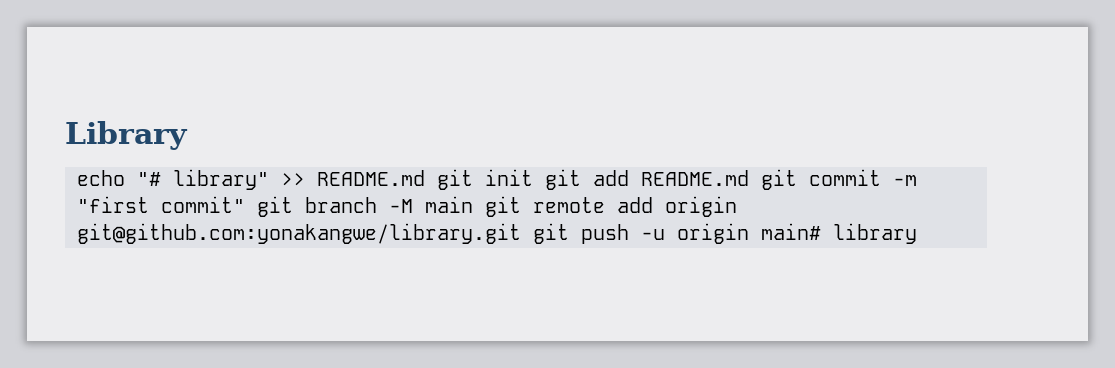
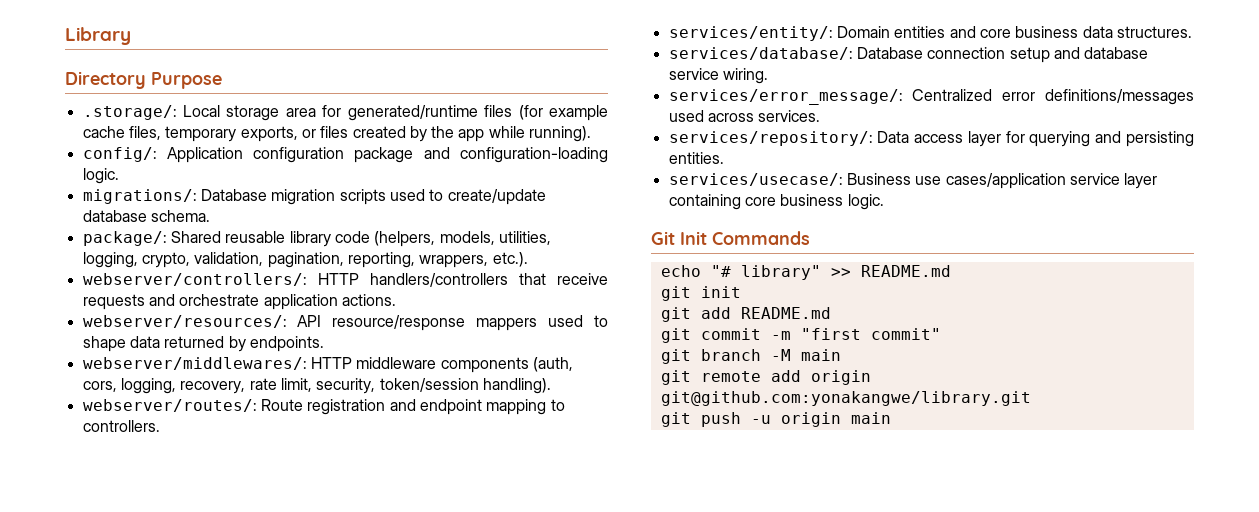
+ Directory Purpose
+ .storage/: Local storage area for generated/runtime files (for example cache files, temporary exports, or files created by the app while running).
+ config/: Application configuration package and configuration-loading logic.
+ migrations/: Database migration scripts used to create/update database schema.
+ package/: Shared reusable library code (helpers, models, utilities, logging, crypto, validation, pagination, reporting, wrappers, etc.).
+ webserver/controllers/: HTTP handlers/controllers that receive requests and orchestrate application actions.
+ webserver/resources/: API resource/response mappers used to shape data returned by endpoints.
+ webserver/middlewares/: HTTP middleware components (auth, cors, logging, recovery, rate limit, security, token/session handling).
+ webserver/routes/: Route registration and endpoint mapping to controllers.
+ services/entity/: Domain entities and core business data structures.
+ services/database/: Database connection setup and database service wiring.
+ services/error_message/: Centralized error definitions/messages used across services.
+ services/repository/: Data access layer for querying and persisting entities.
+ services/usecase/: Business use cases/application service layer containing core business logic.
+ Git Init Commands
- echo "# library" >> README.md git init git add README.md git commit -m "first commit" git branch -M main git remote add origin git@github.com:yonakangwe/library.git git push -u origin main# library
+ echo "# library" >> README.md
+ git init
+ git add README.md
+ git commit -m "first commit"
+ git branch -M main
+ git remote add origin git@github.com:yonakangwe/library.git
+ git push -u origin main

